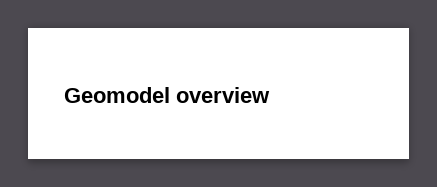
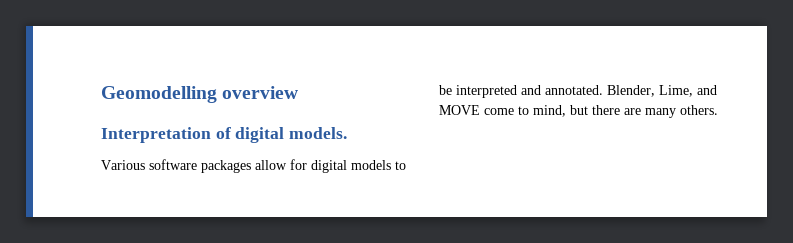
- Geomodel overview
+ Geomodelling overview
+ Interpretation of digital models.
+ Various software packages allow for digital models to be interpreted and annotated. Blender, Lime, and MOVE come to mind, but there are many others.

